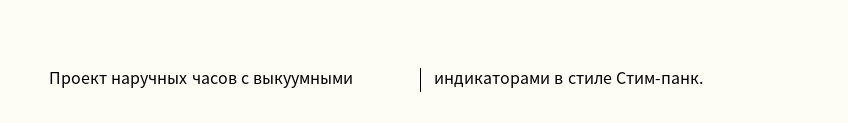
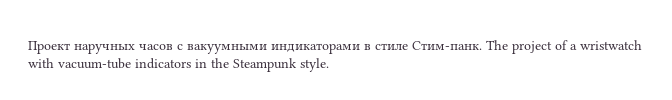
- Проект наручных часов с выкуумными индикаторами в стиле Стим-панк.
+ Проект наручных часов с вакуумными индикаторами в стиле Стим-панк.
+ The project of a wristwatch with vacuum-tube indicators in the Steampunk style.

